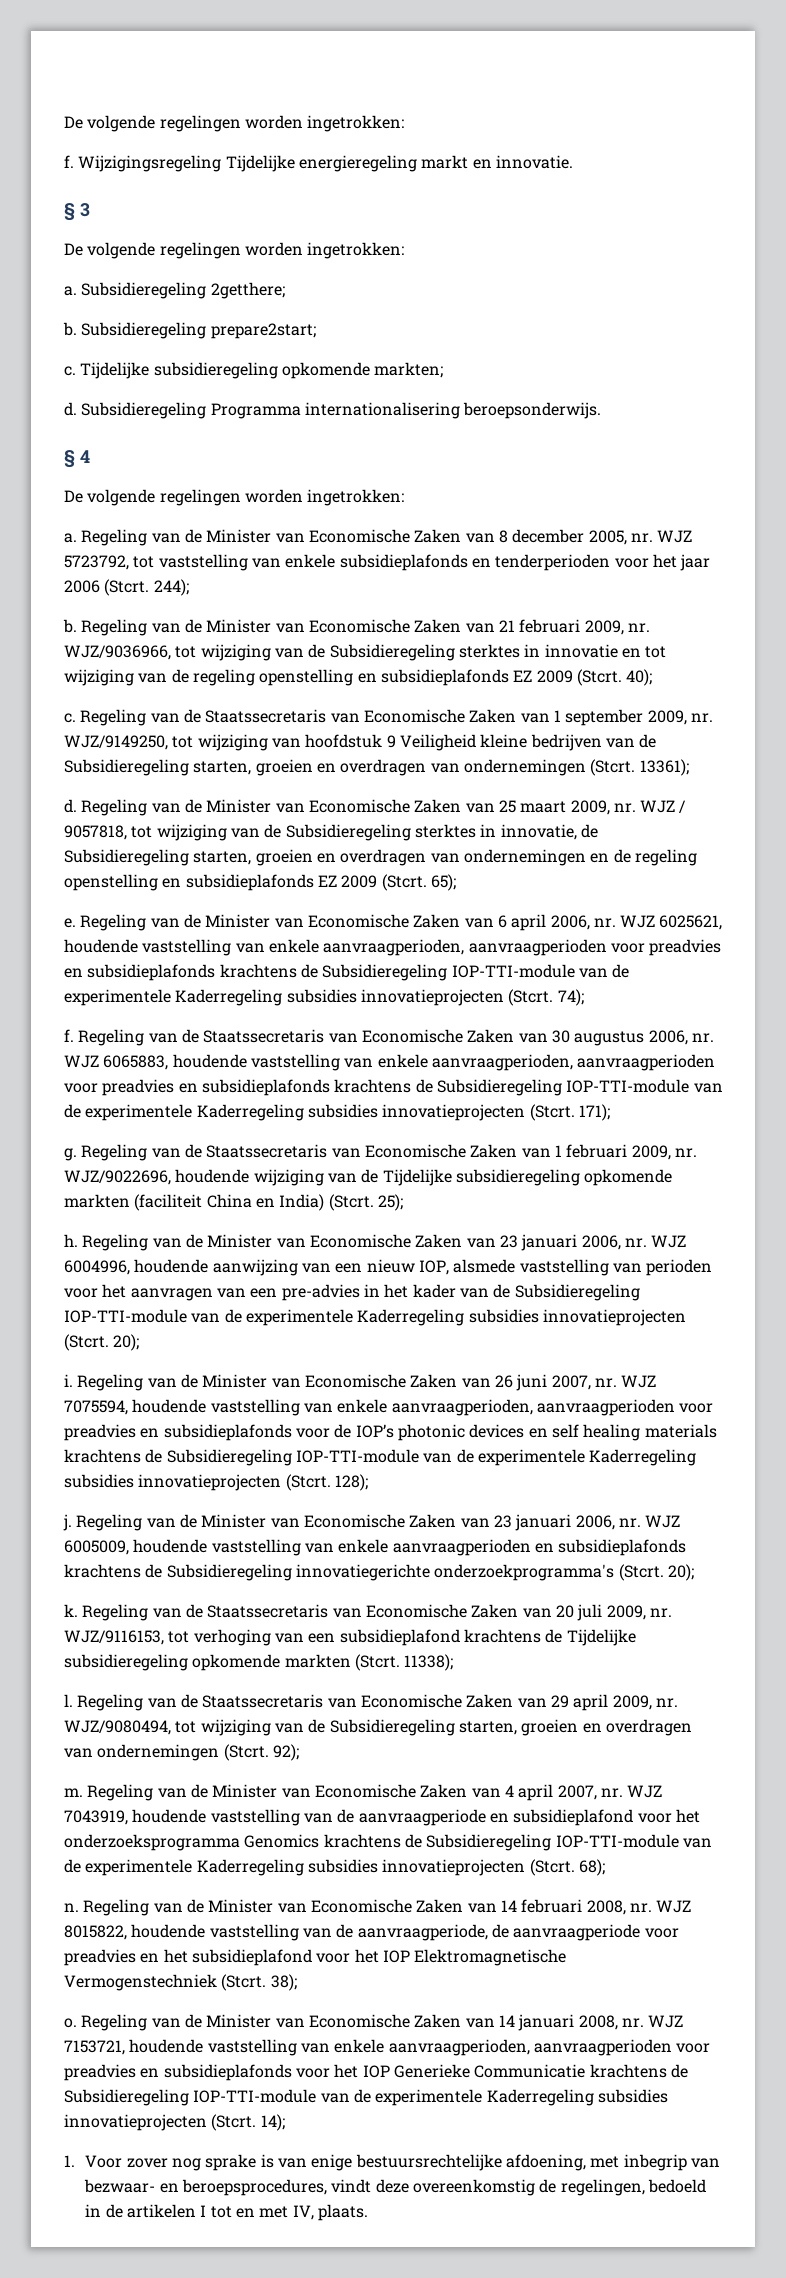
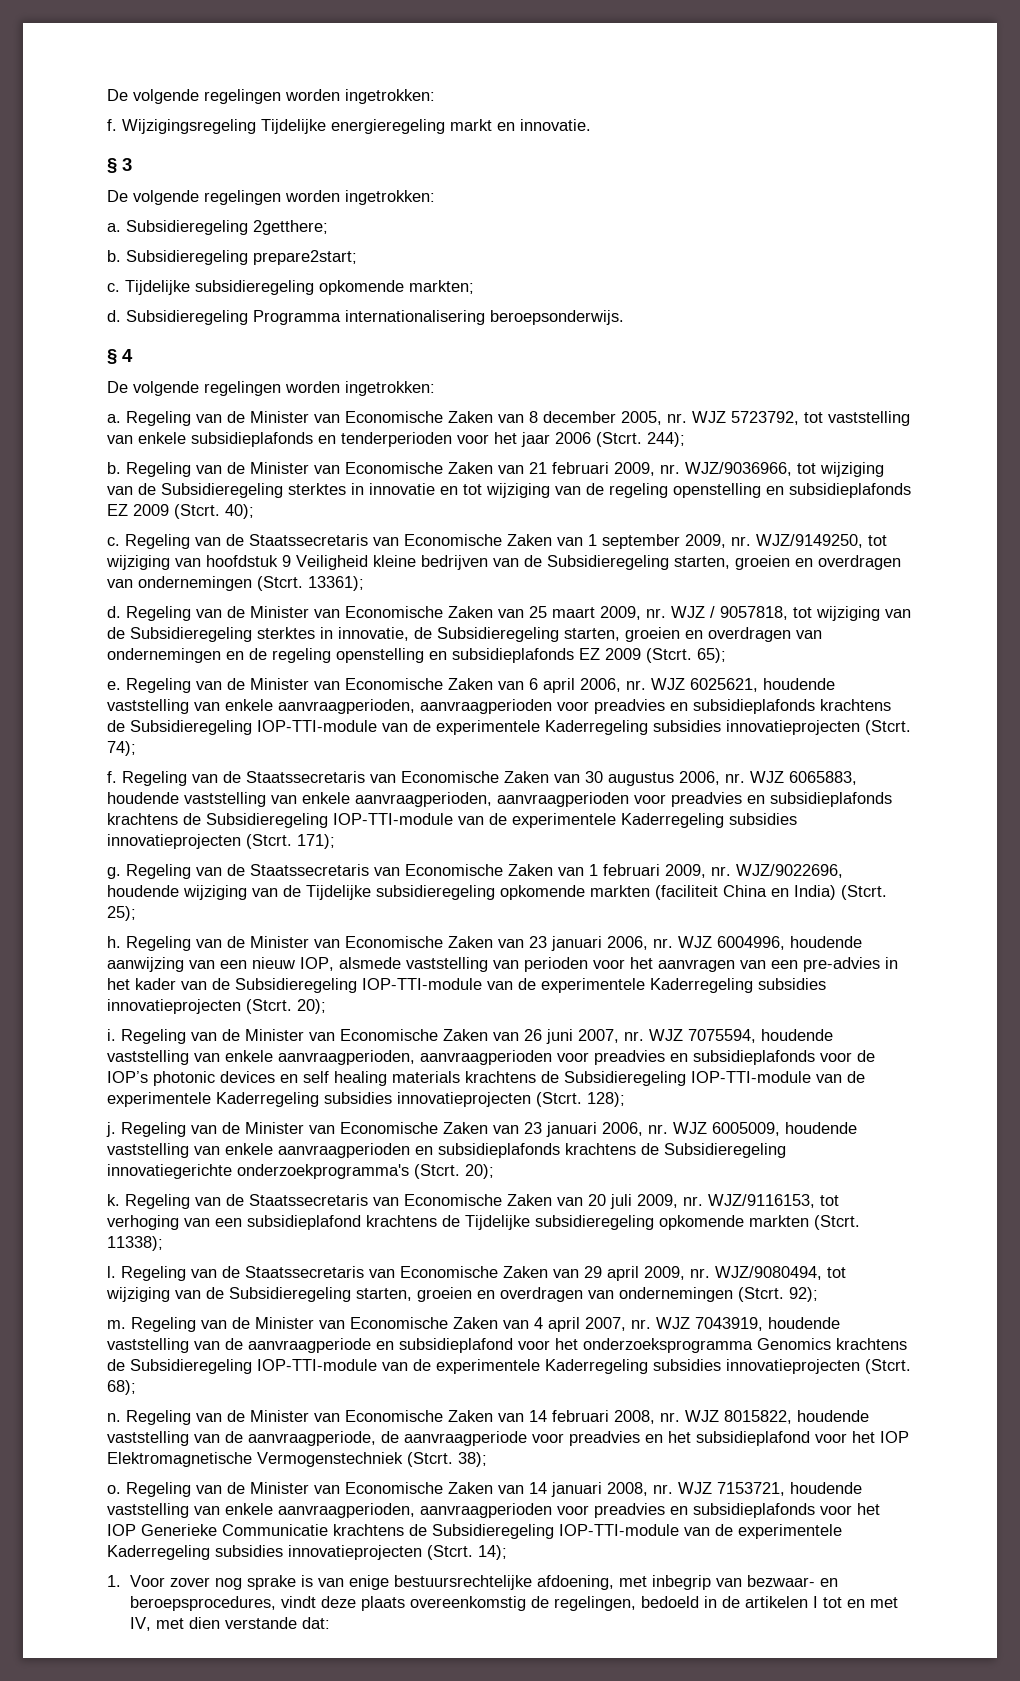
- 1. Voor zover nog sprake is van enige bestuursrechtelijke afdoening, met inbegrip van bezwaar- en beroepsprocedures, vindt deze overeenkomstig de regelingen, bedoeld in de artikelen I tot en met IV, plaats.
+ 1. Voor zover nog sprake is van enige bestuursrechtelijke afdoening, met inbegrip van bezwaar- en beroepsprocedures, vindt deze plaats overeenkomstig de regelingen, bedoeld in de artikelen I tot en met IV, met dien verstande dat:

